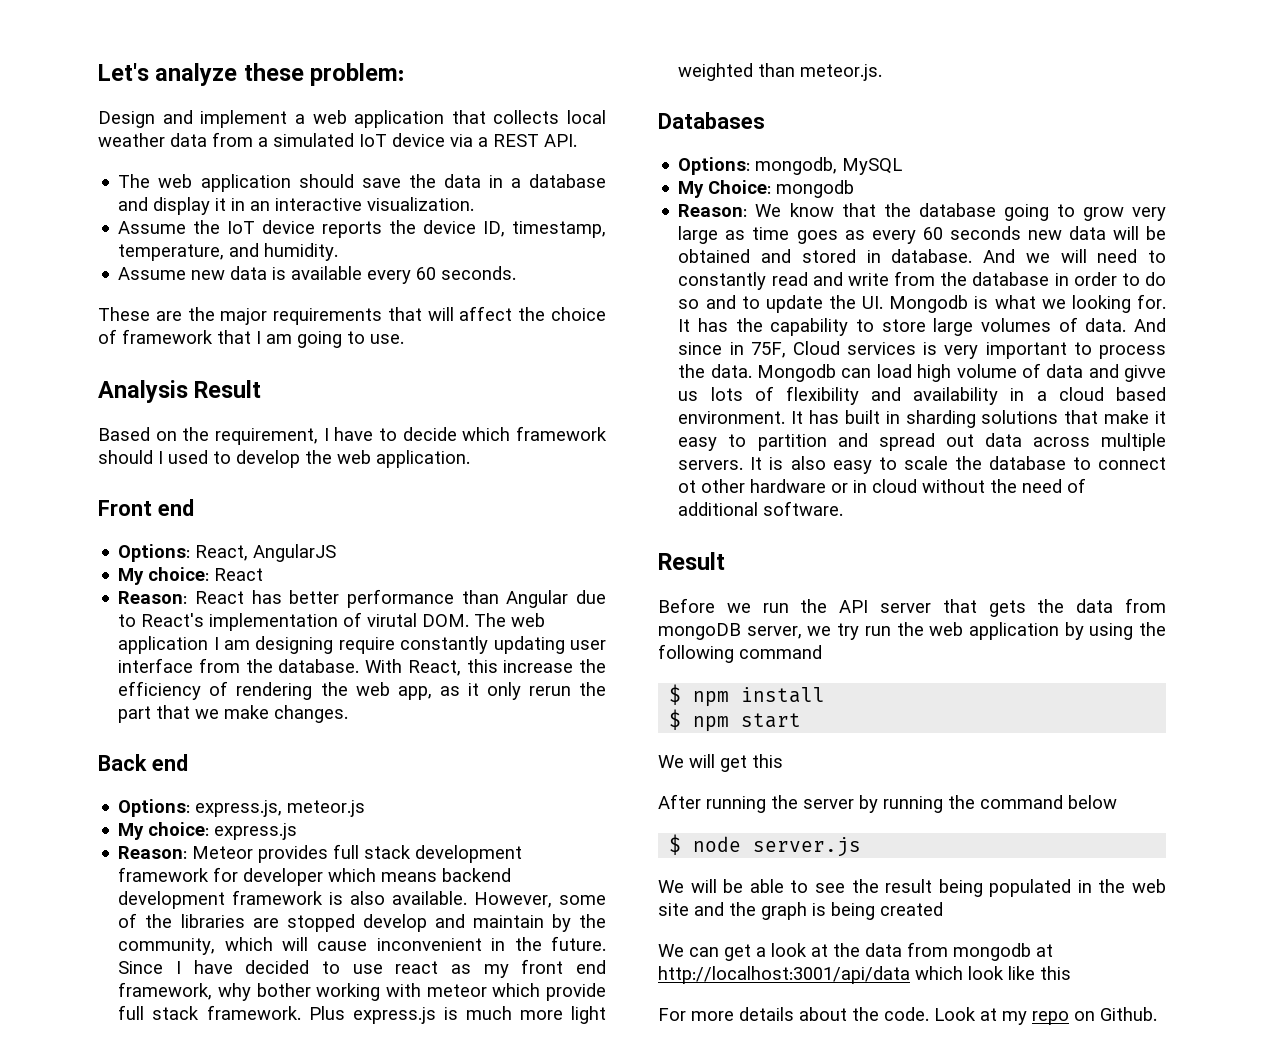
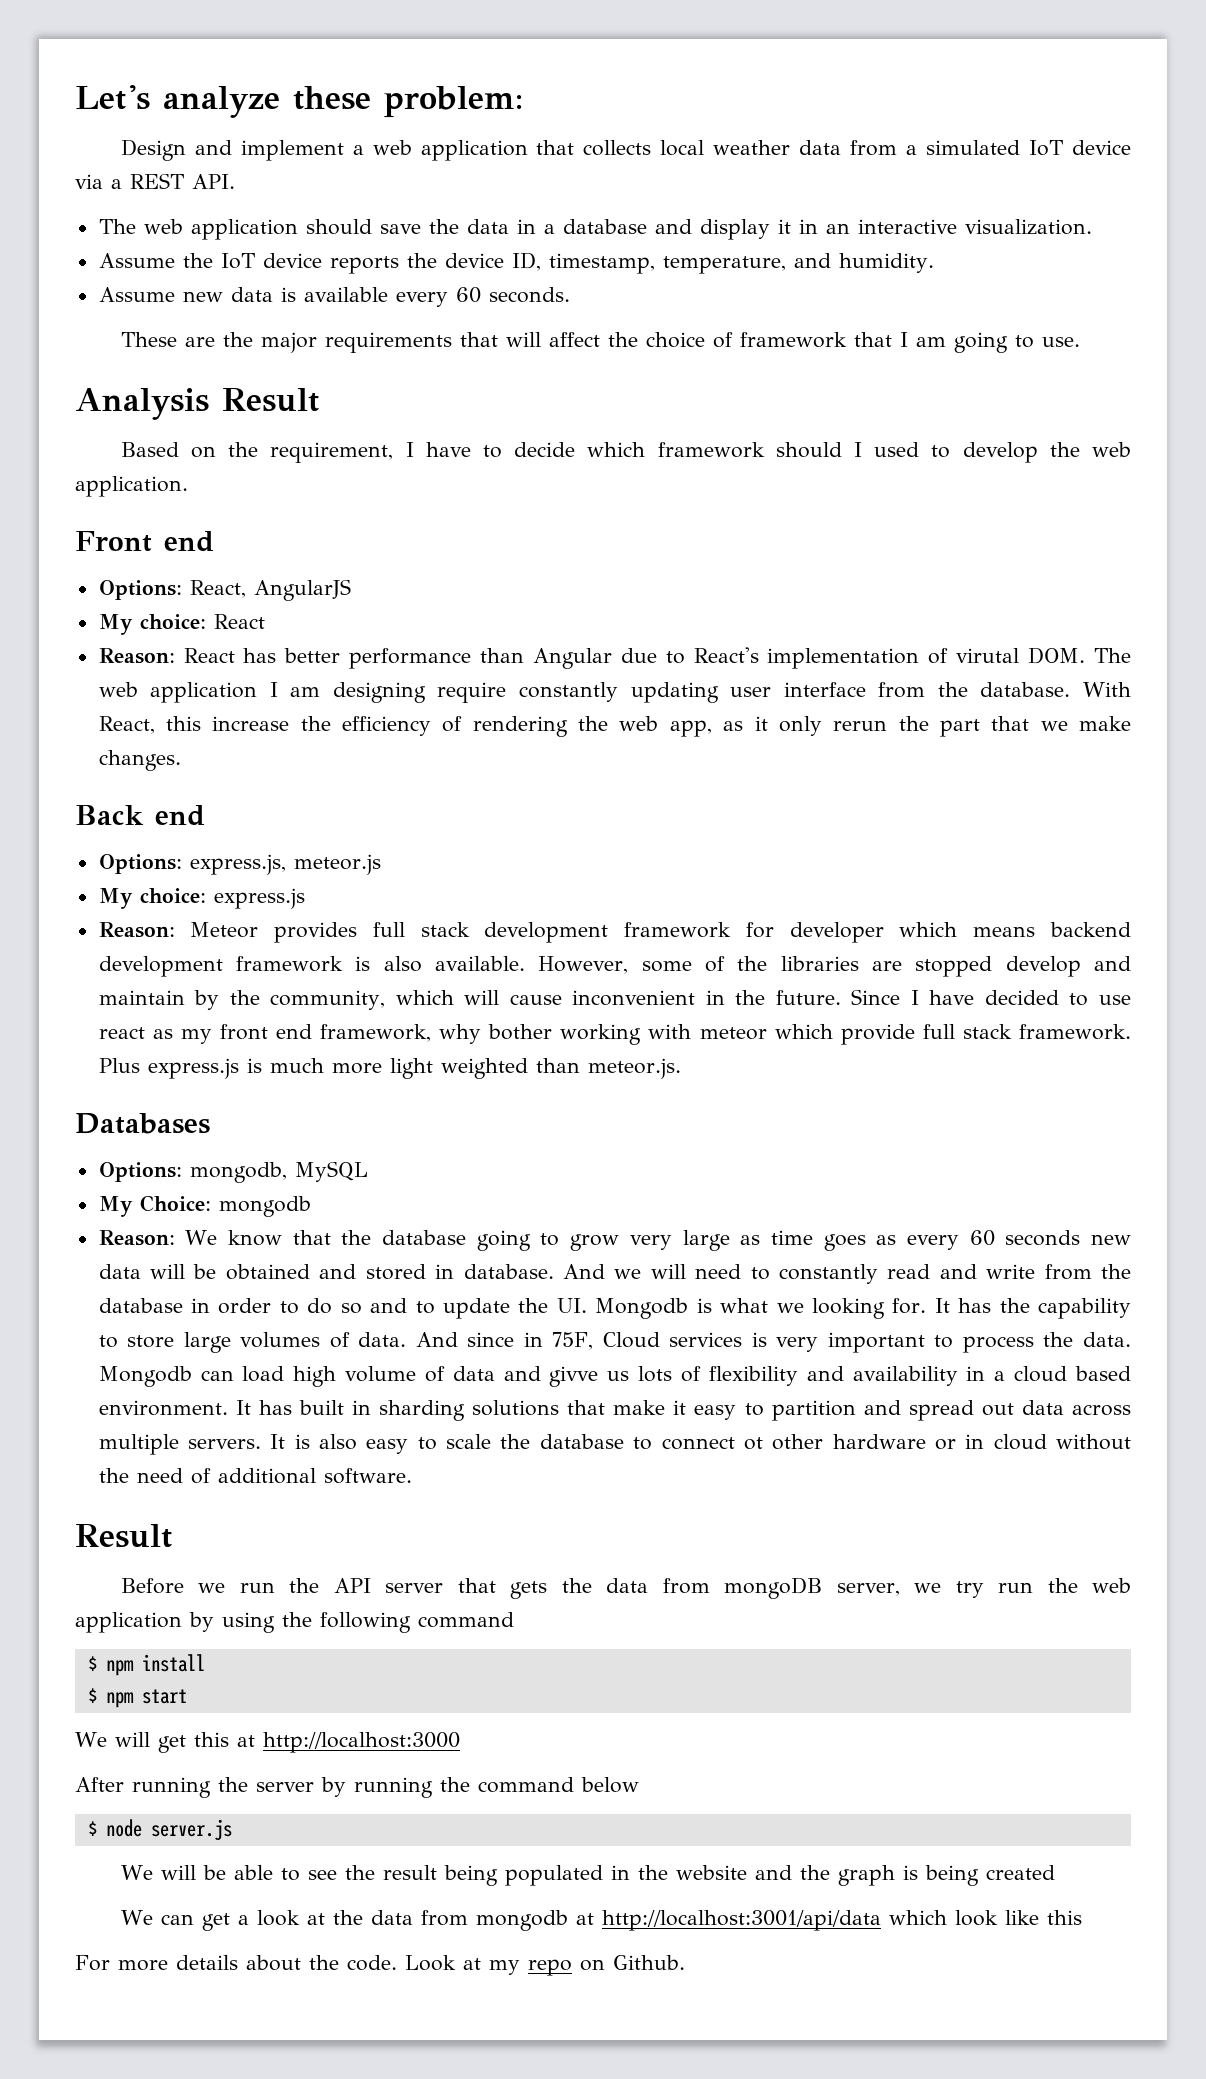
- We will get this
+ We will get this at http://localhost:3000
- We will be able to see the result being populated in the web site and the graph is being created
+ We will be able to see the result being populated in the website and the graph is being created

